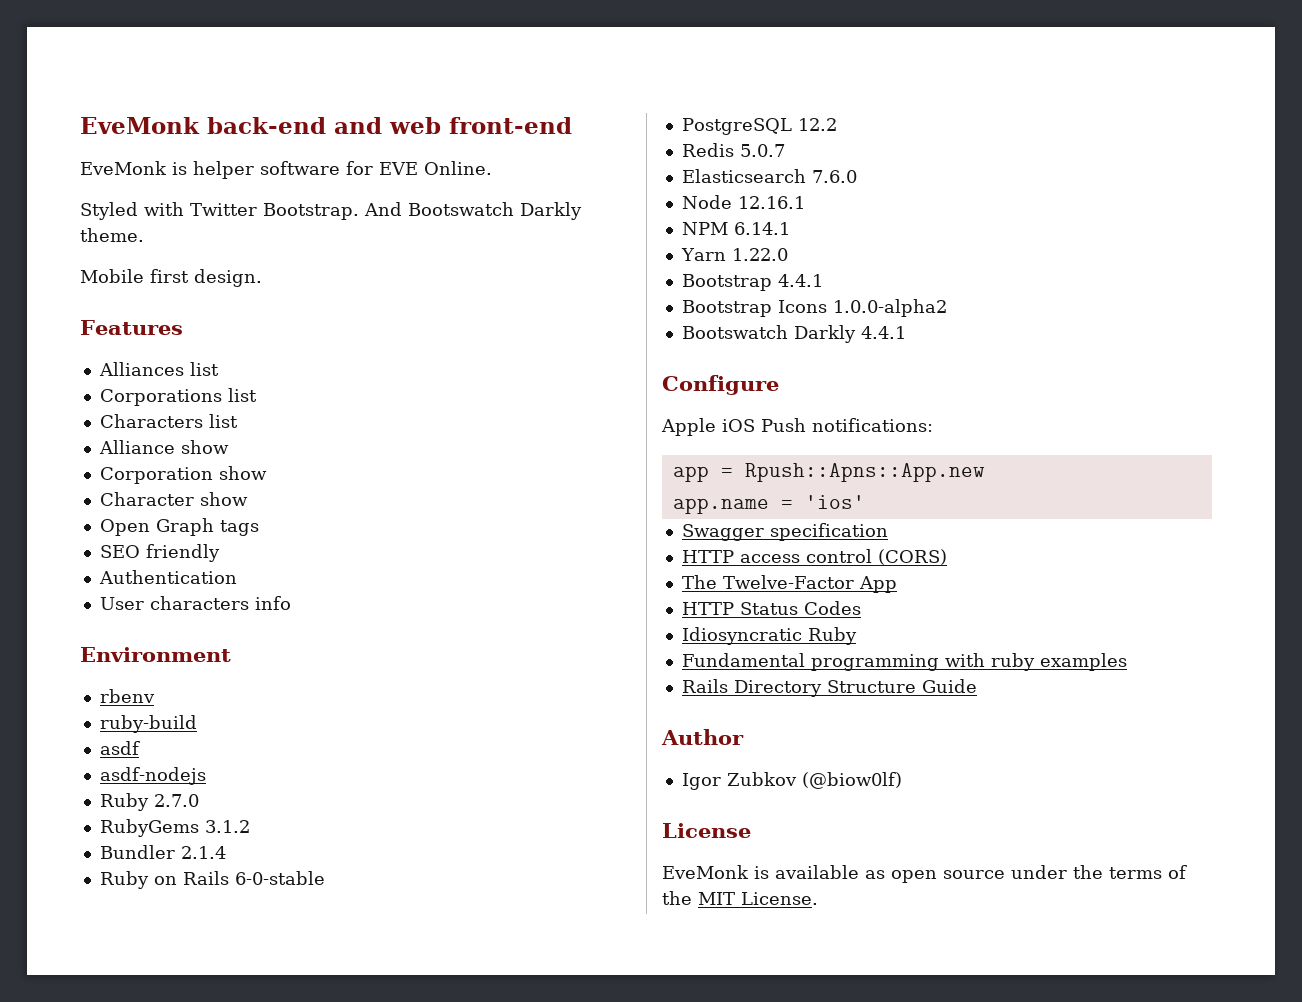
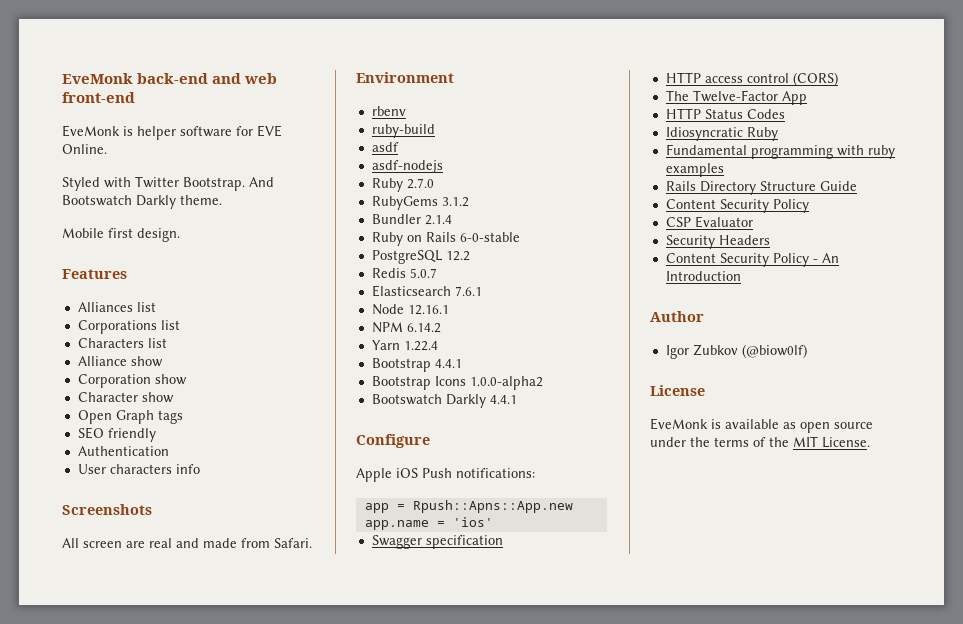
+ Screenshots
+ All screen are real and made from Safari.
- Elasticsearch 7.6.0
+ Elasticsearch 7.6.1
- NPM 6.14.1
+ NPM 6.14.2
- Yarn 1.22.0
+ Yarn 1.22.4
  Rails Directory Structure Guide
+ Content Security Policy
+ CSP Evaluator
+ Security Headers
+ Content Security Policy - An Introduction

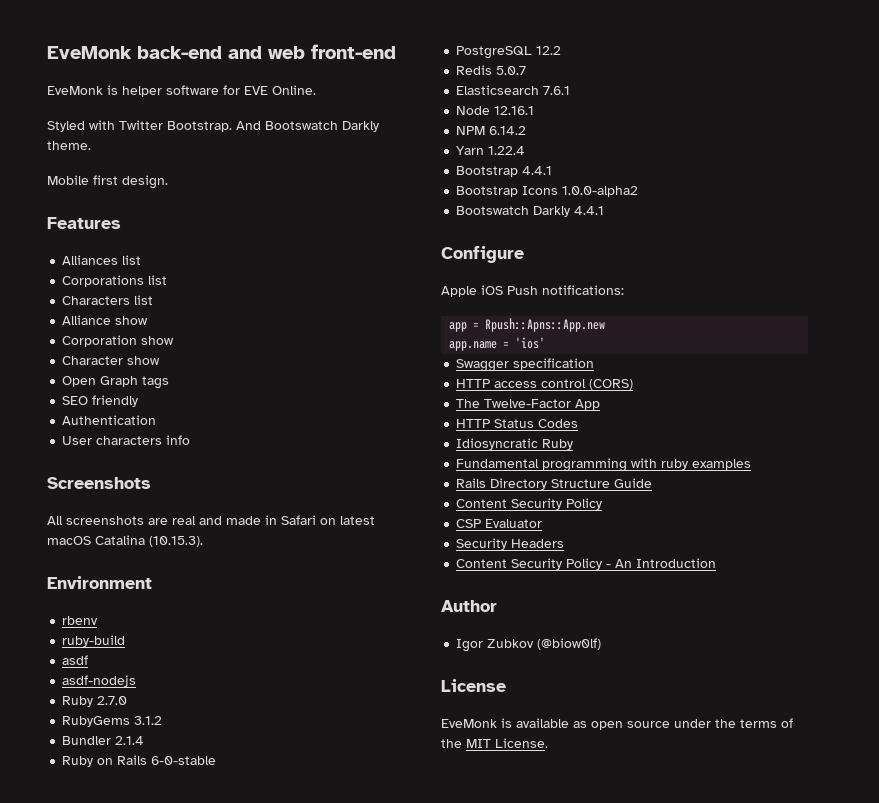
- All screen are real and made from Safari.
+ All screenshots are real and made in Safari on latest macOS Catalina (10.15.3).

